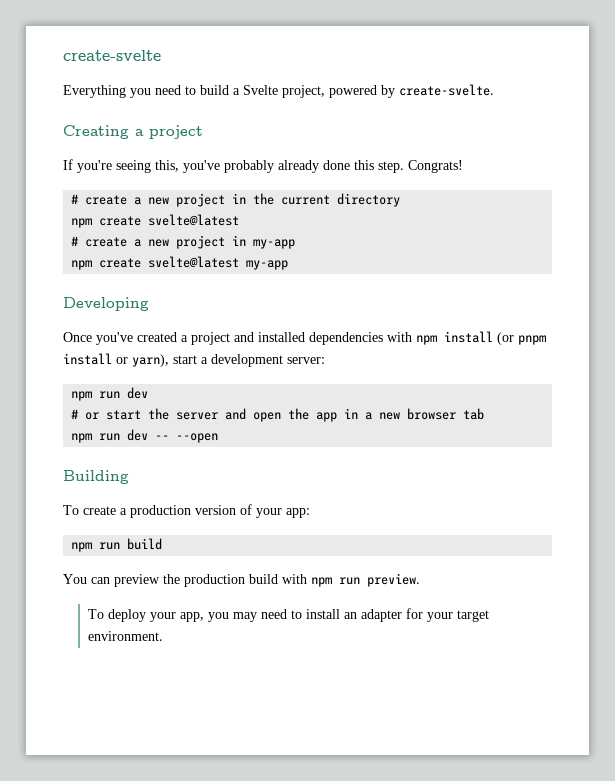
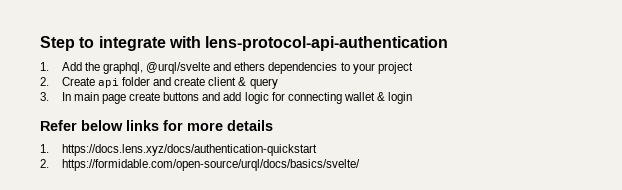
- create-svelte
- Everything you need to build a Svelte project, powered by create-svelte.
- Creating a project
- If you're seeing this, you've probably already done this step. Congrats!
- # create a new project in the current directory
- npm create svelte@latest
- # create a new project in my-app
- npm create svelte@latest my-app
- Developing
- Once you've created a project and installed dependencies with npm install (or pnpm install or yarn), start a development server:
- npm run dev
- # or start the server and open the app in a new browser tab
- npm run dev -- --open
- Building
- To create a production version of your app:
- npm run build
- You can preview the production build with npm run preview.
- To deploy your app, you may need to install an adapter for your target environment.
+ Step to integrate with lens-protocol-api-authentication
+ 1. Add the graphql, @urql/svelte and ethers dependencies to your project
+ 2. Create api folder and create client & query
+ 3. In main page create buttons and add logic for connecting wallet & login
+ Refer below links for more details
+ 1. https://docs.lens.xyz/docs/authentication-quickstart
+ 2. https://formidable.com/open-source/urql/docs/basics/svelte/

